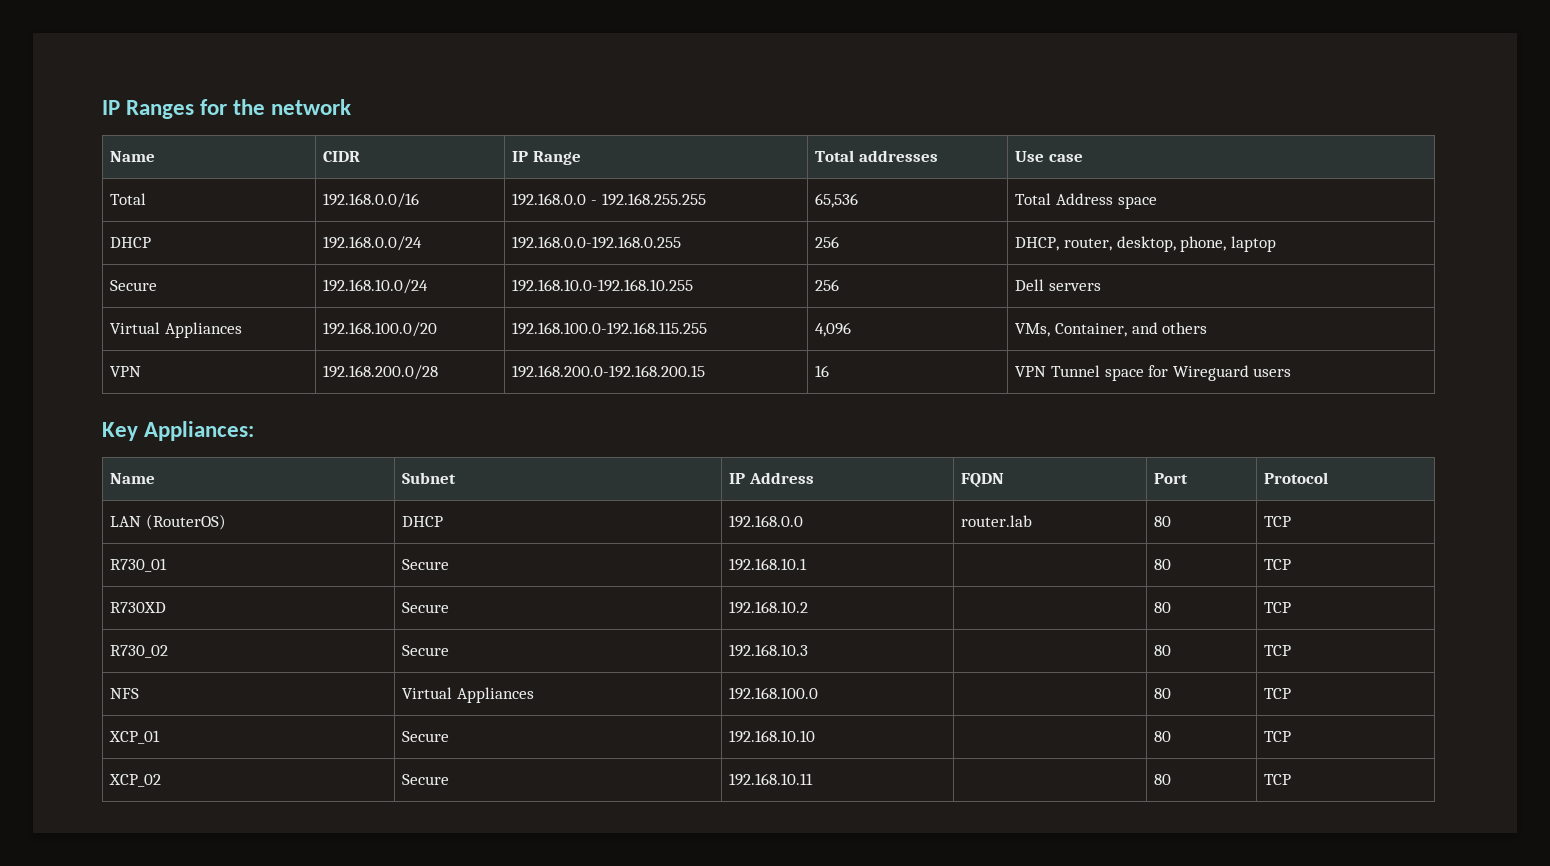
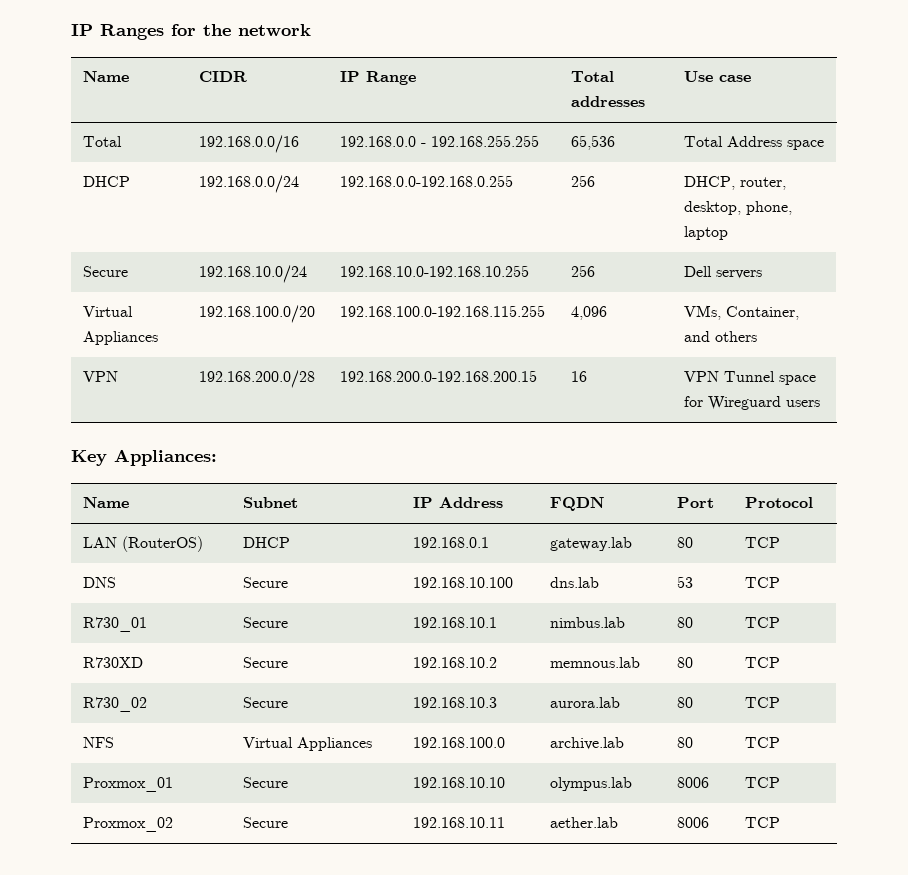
- LAN (RouterOS) | DHCP | 192.168.0.0 | router.lab | 80 | TCP
+ LAN (RouterOS) | DHCP | 192.168.0.1 | gateway.lab | 80 | TCP
+ DNS | Secure | 192.168.10.100 | dns.lab | 53 | TCP
- R730_01 | Secure | 192.168.10.1 | | 80 | TCP
+ R730_01 | Secure | 192.168.10.1 | nimbus.lab | 80 | TCP
- R730XD | Secure | 192.168.10.2 | | 80 | TCP
+ R730XD | Secure | 192.168.10.2 | memnous.lab | 80 | TCP
- R730_02 | Secure | 192.168.10.3 | | 80 | TCP
+ R730_02 | Secure | 192.168.10.3 | aurora.lab | 80 | TCP
- NFS | Virtual Appliances | 192.168.100.0 | | 80 | TCP
- XCP_01 | Secure | 192.168.10.10 | | 80 | TCP
- XCP_02 | Secure | 192.168.10.11 | | 80 | TCP
+ NFS | Virtual Appliances | 192.168.100.0 | archive.lab | 80 | TCP
+ Proxmox_01 | Secure | 192.168.10.10 | olympus.lab | 8006 | TCP
+ Proxmox_02 | Secure | 192.168.10.11 | aether.lab | 8006 | TCP

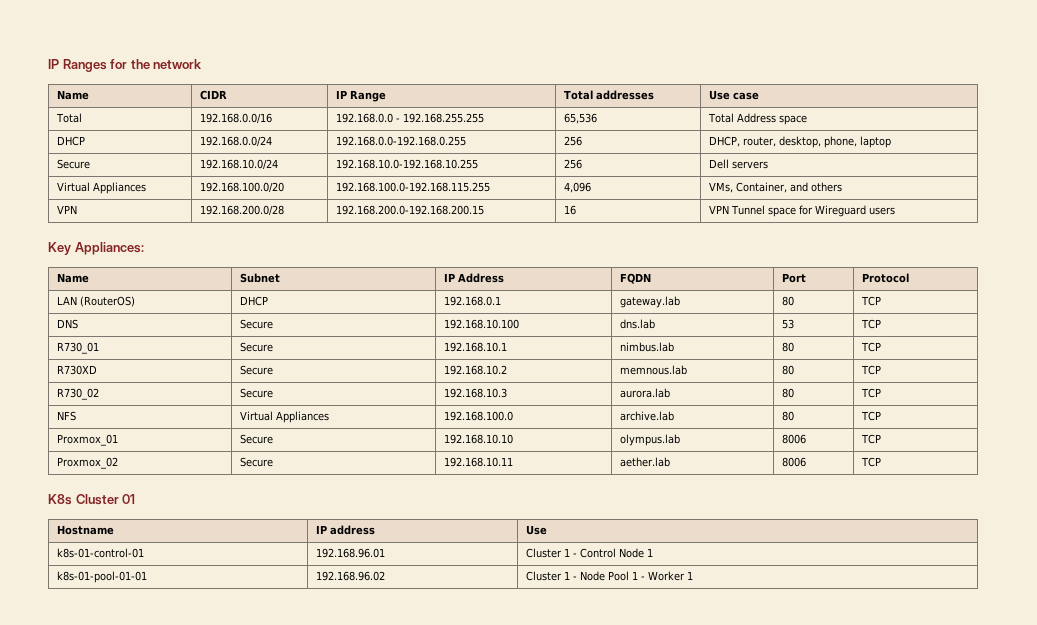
+ K8s Cluster 01
+ Hostname | IP address | Use
+ k8s-01-control-01 | 192.168.96.01 | Cluster 1 - Control Node 1
+ k8s-01-pool-01-01 | 192.168.96.02 | Cluster 1 - Node Pool 1 - Worker 1

